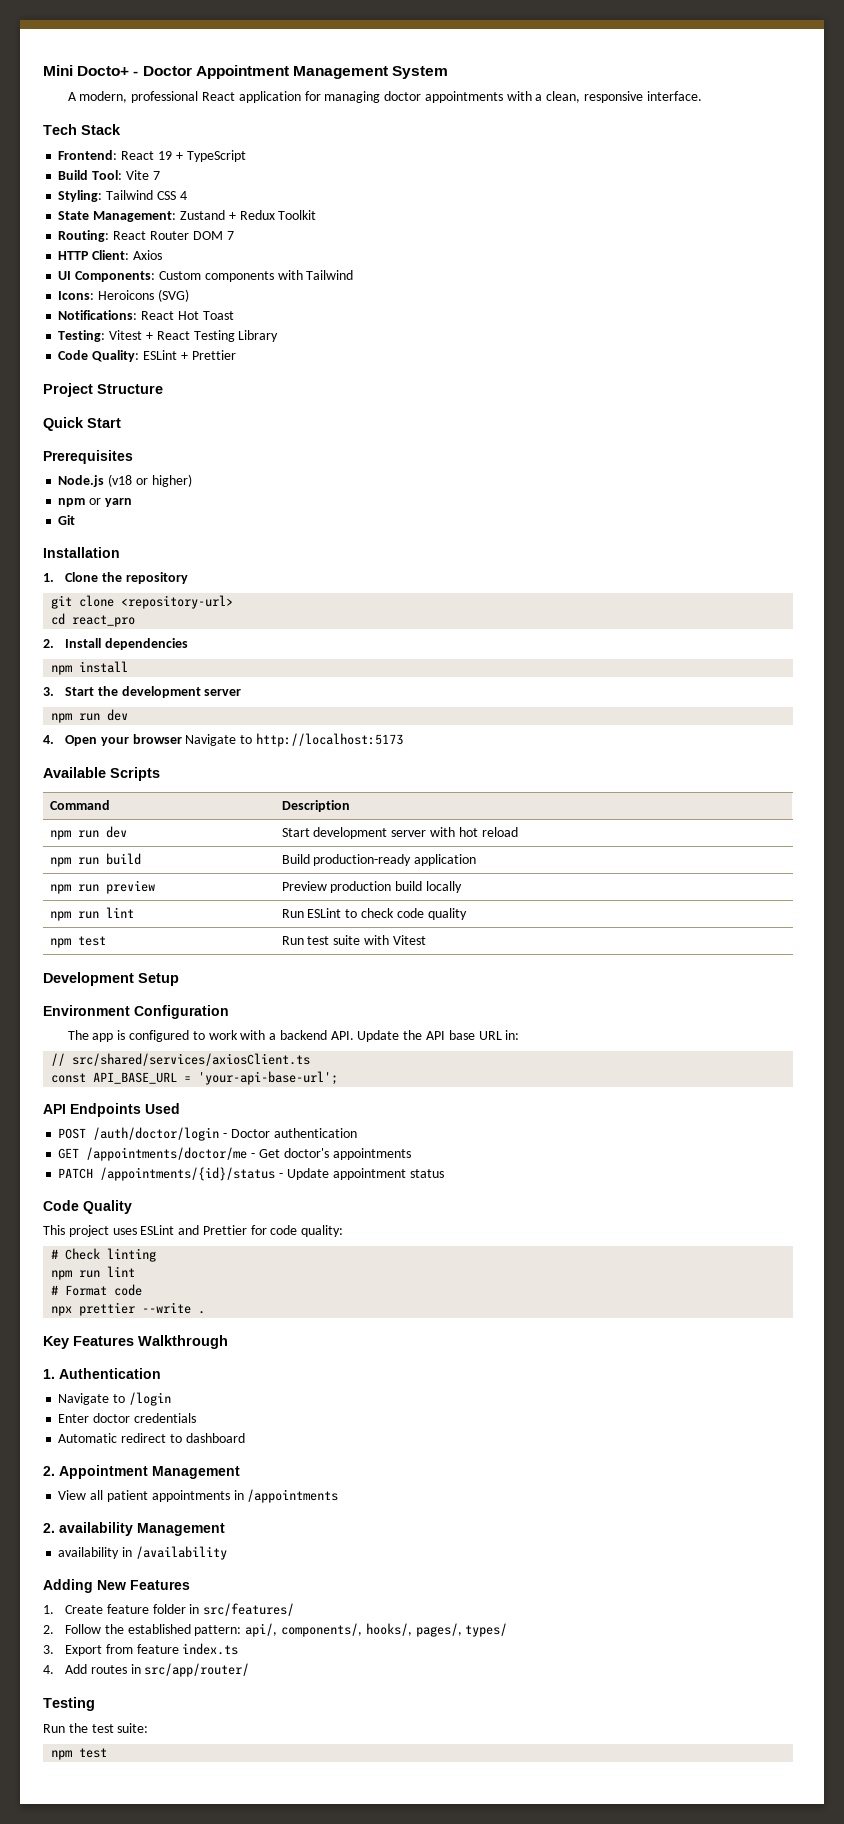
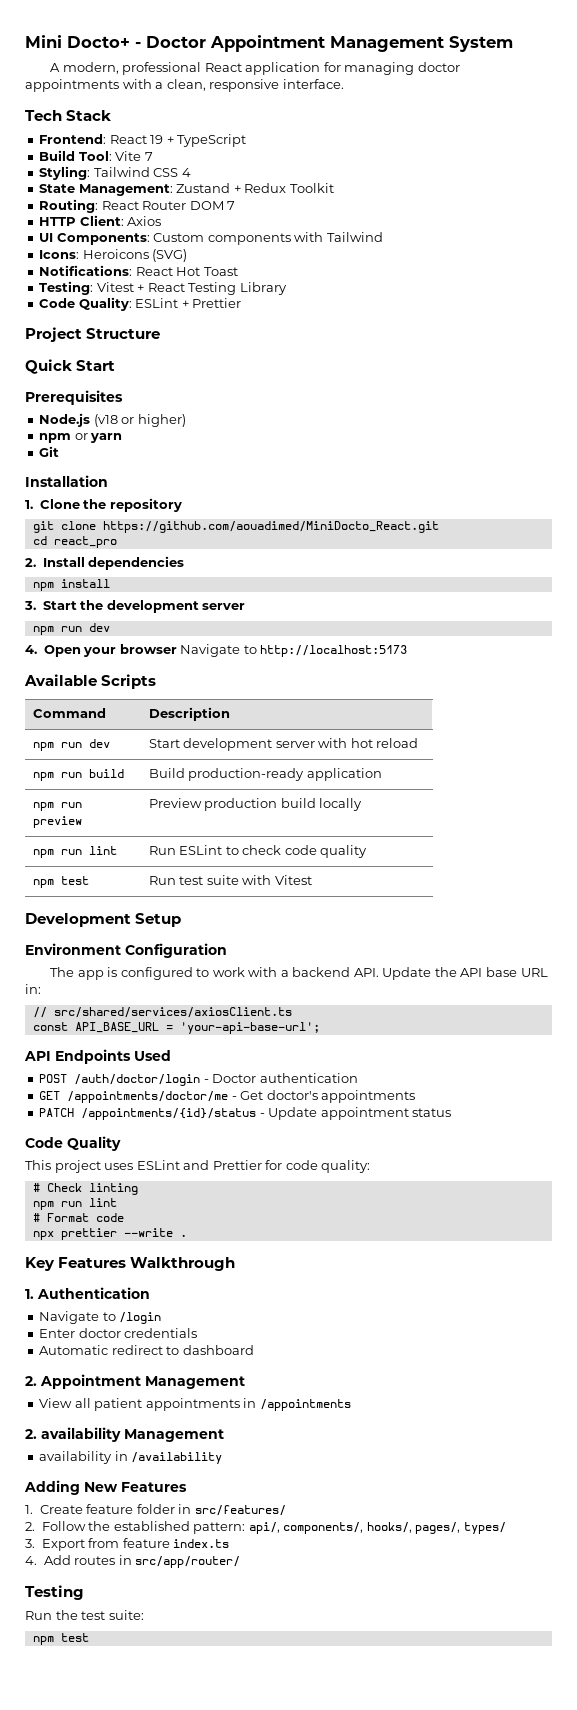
- git clone <repository-url>
+ git clone https://github.com/aouadimed/MiniDocto_React.git

